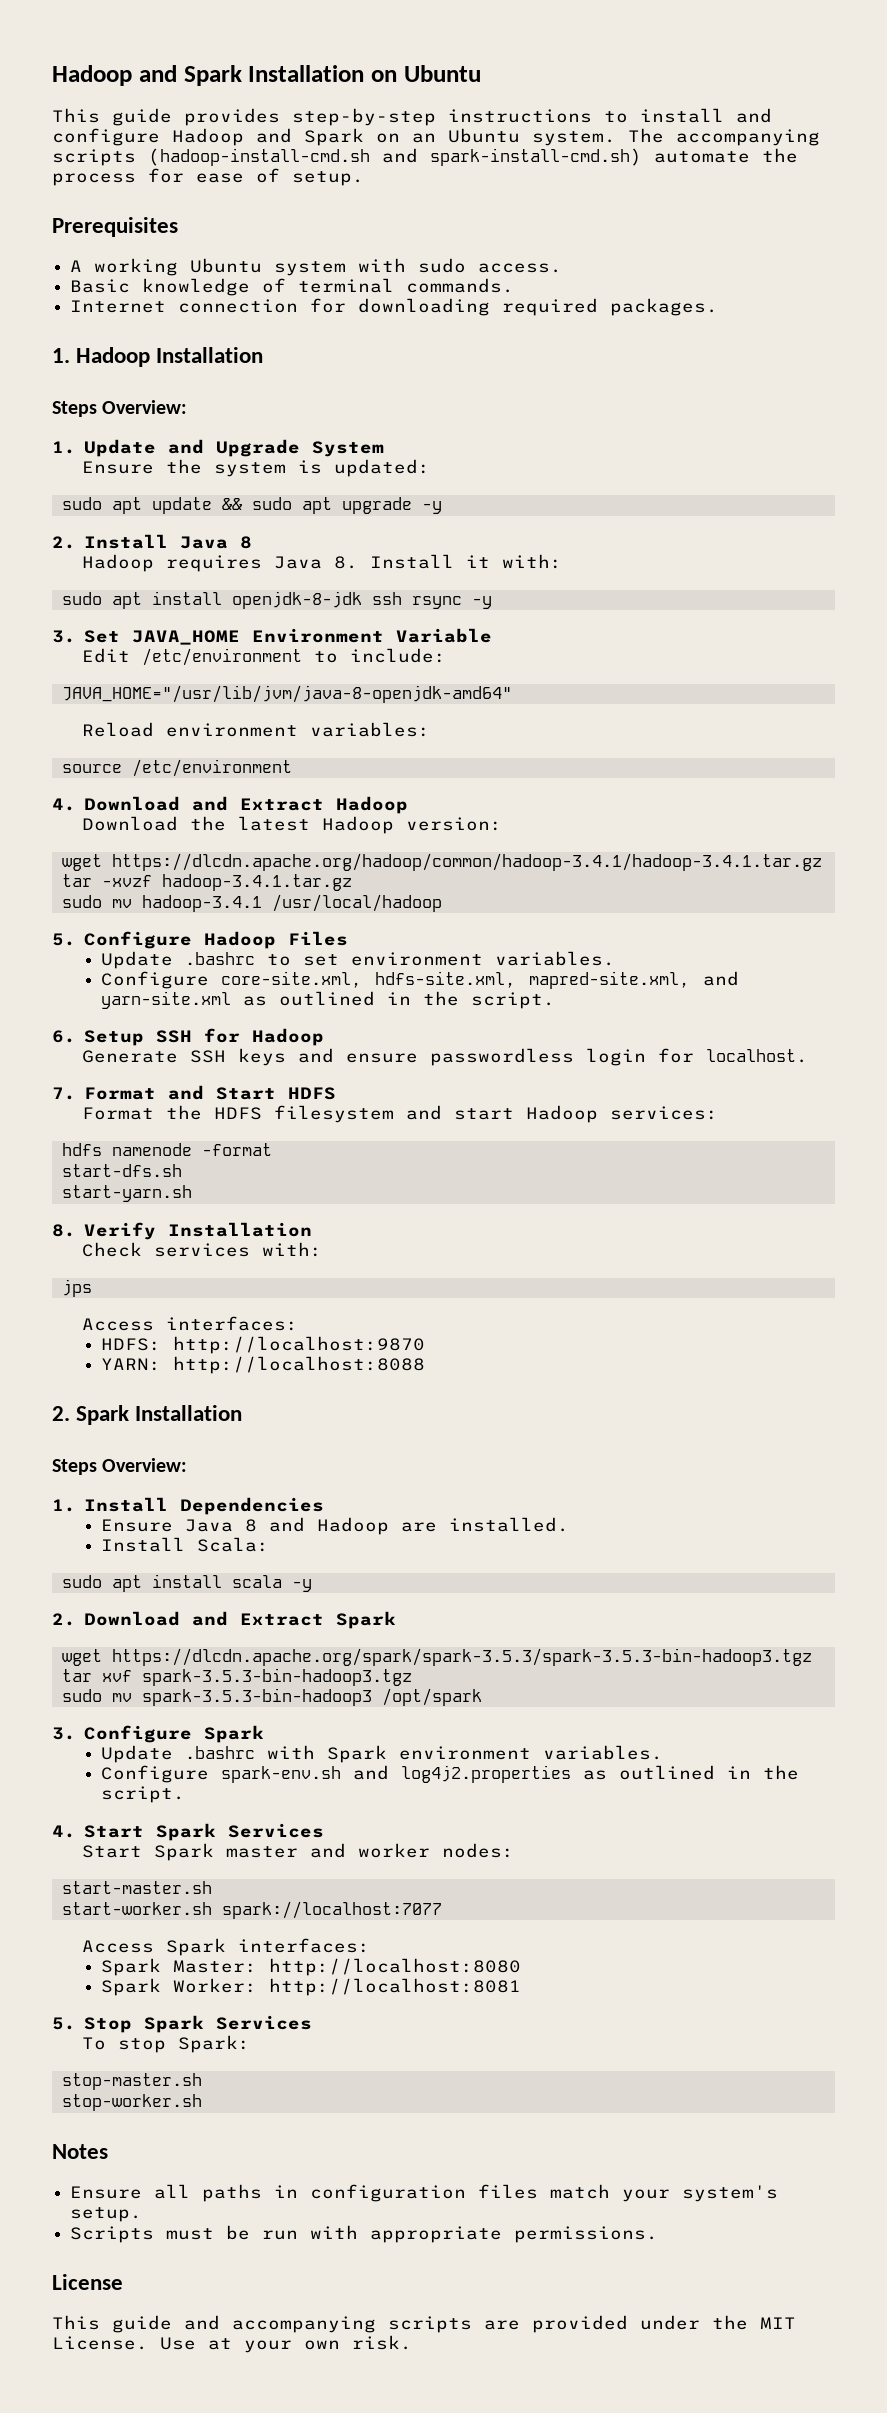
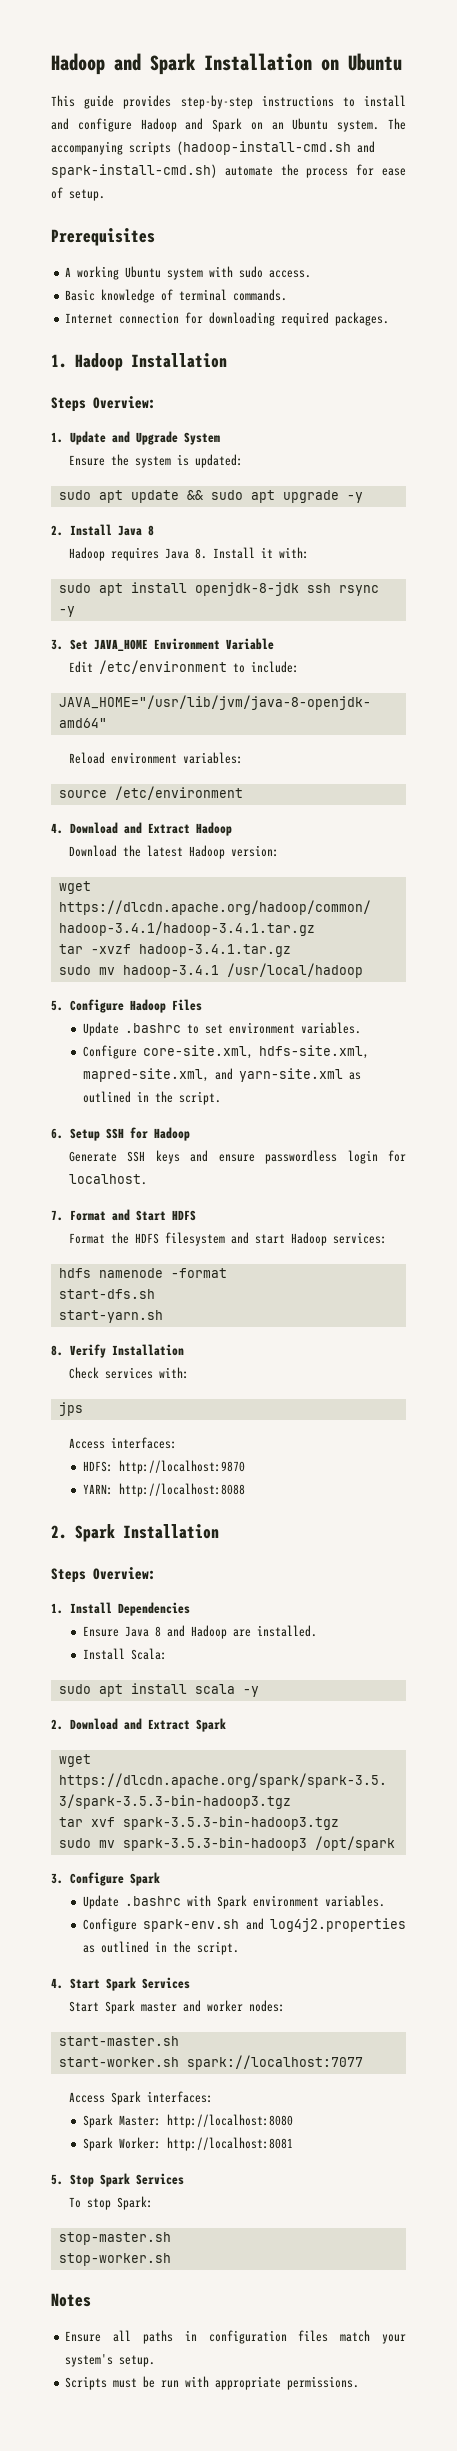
- License
- This guide and accompanying scripts are provided under the MIT License. Use at your own risk.

